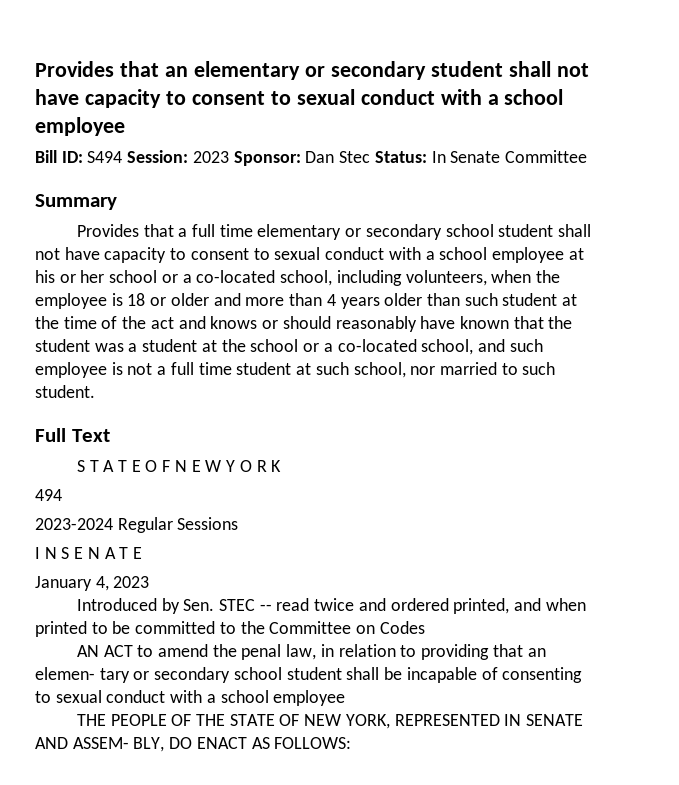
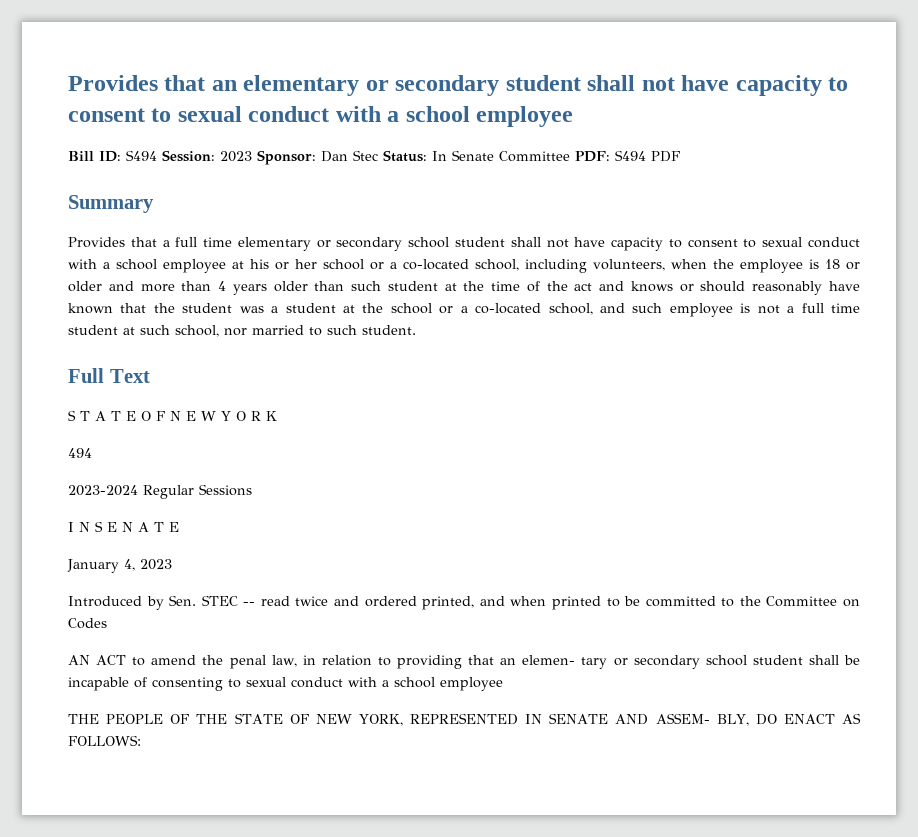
- Bill ID: S494 Session: 2023 Sponsor: Dan Stec Status: In Senate Committee
+ Bill ID: S494 Session: 2023 Sponsor: Dan Stec Status: In Senate Committee PDF: S494 PDF

